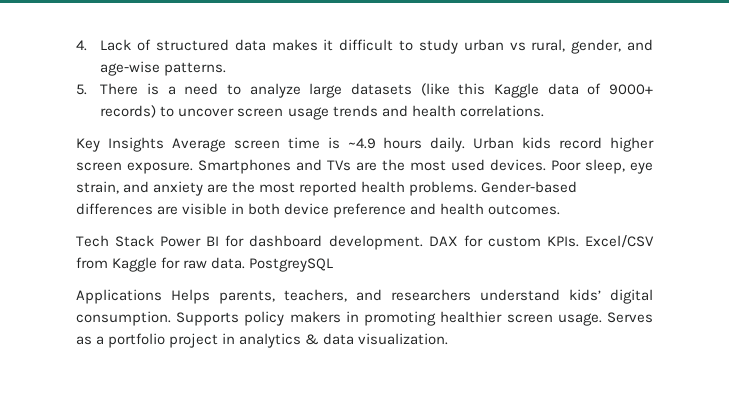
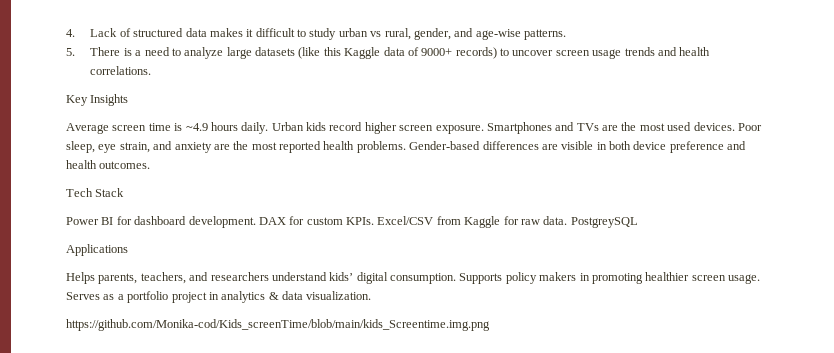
- Key Insights Average screen time is ~4.9 hours daily.
+ Key Insights
+ Average screen time is ~4.9 hours daily.
- Tech Stack Power BI for dashboard development.
+ Tech Stack
+ Power BI for dashboard development.
- Applications Helps parents, teachers, and researchers understand kids’ digital consumption.
+ Applications
+ Helps parents, teachers, and researchers understand kids’ digital consumption.
+ https://github.com/Monika-cod/Kids_screenTime/blob/main/kids_Screentime.img.png

